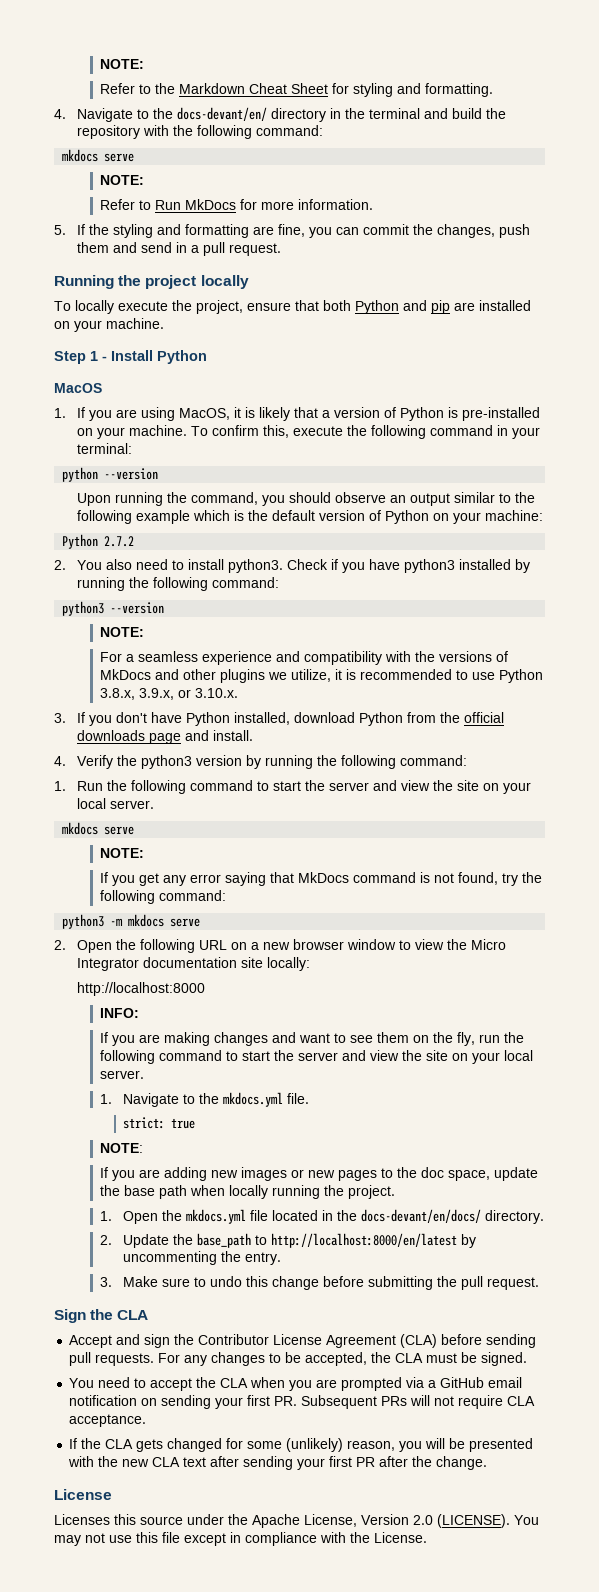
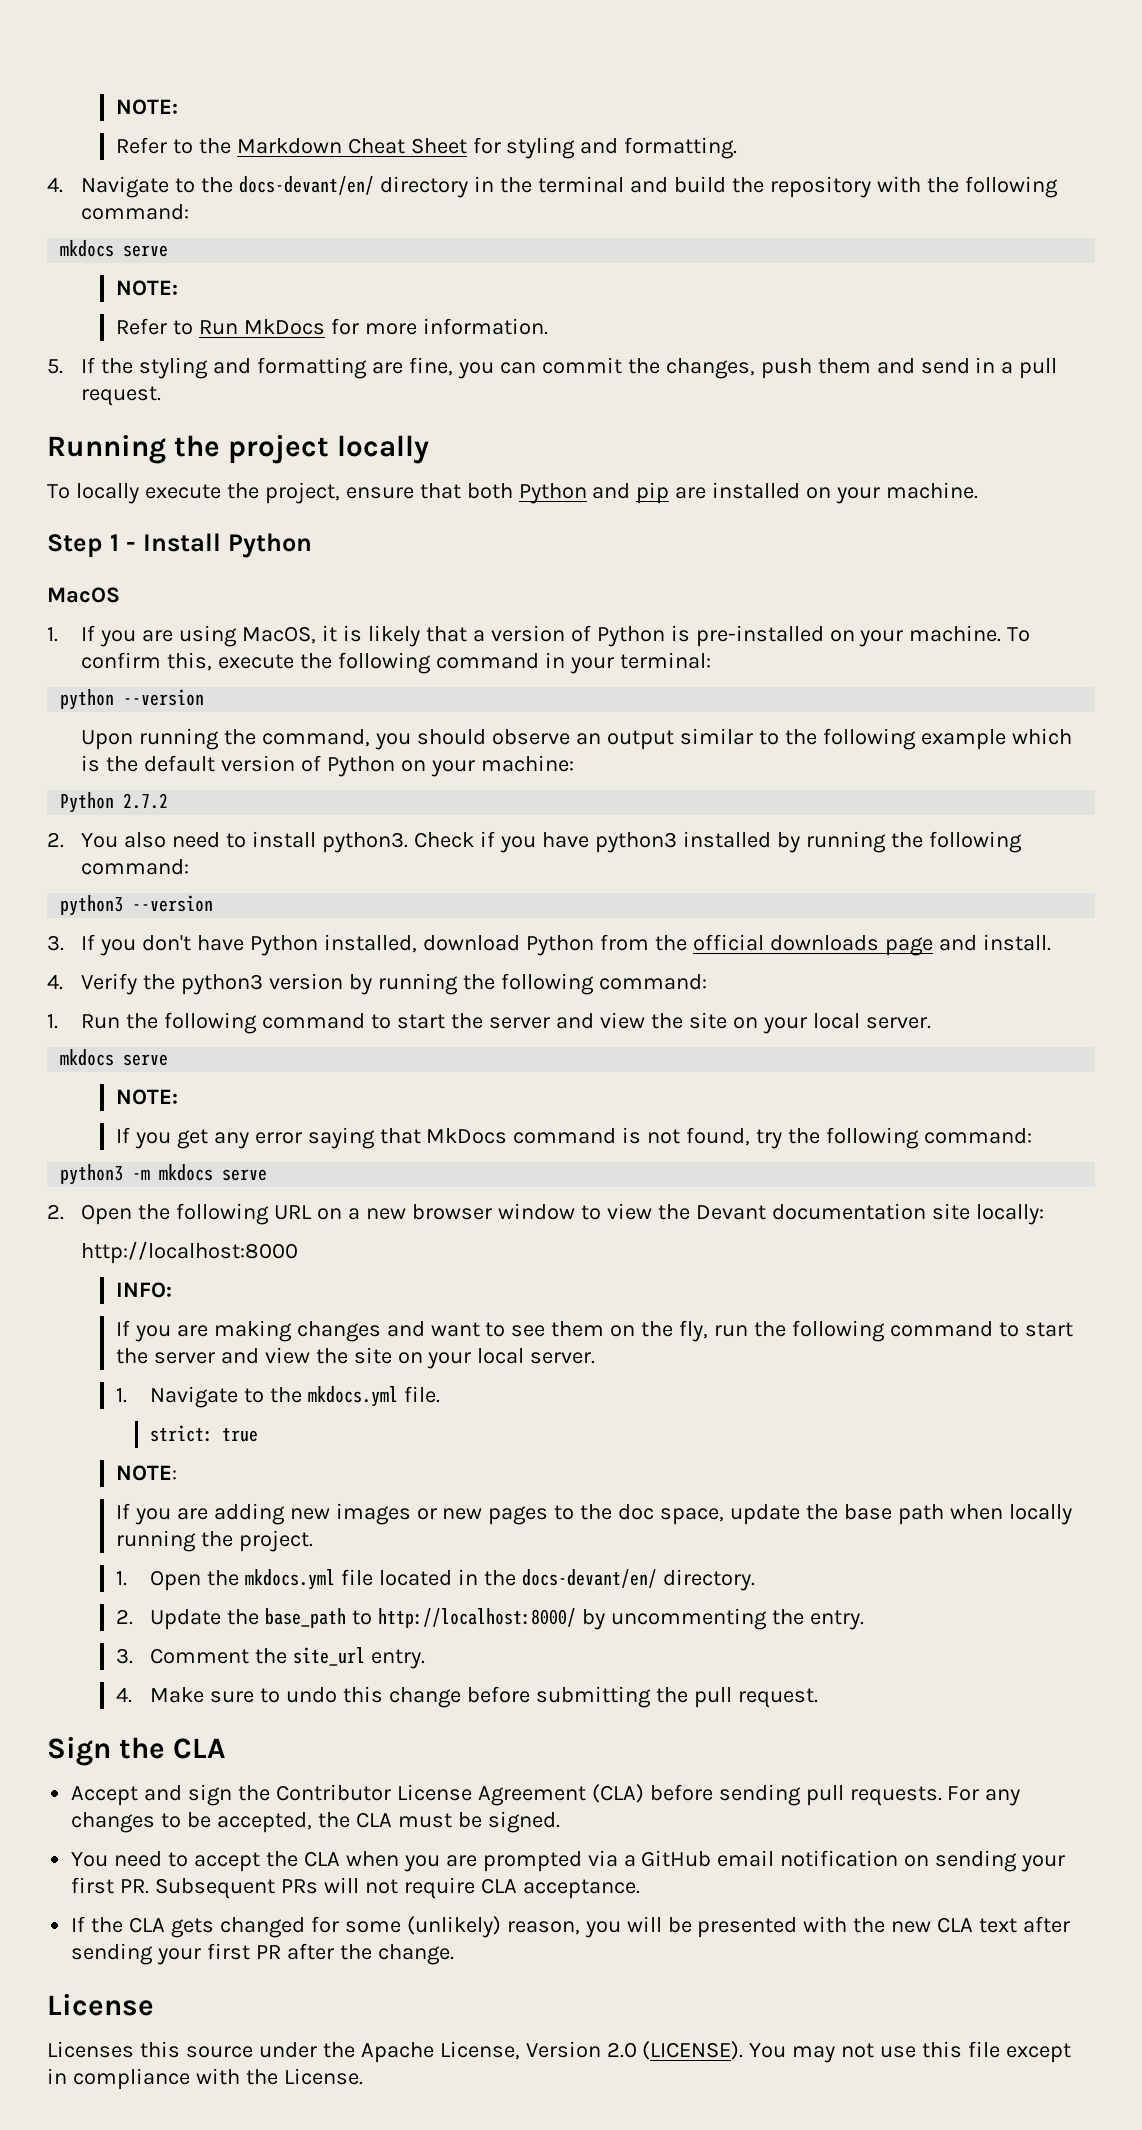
  python3 --version
- NOTE:
- For a seamless experience and compatibility with the versions of MkDocs and other plugins we utilize, it is recommended to use Python 3.8.x, 3.9.x, or 3.10.x.
- 2. Open the following URL on a new browser window to view the Micro Integrator documentation site locally:
+ 2. Open the following URL on a new browser window to view the Devant documentation site locally:
- 1. Open the mkdocs.yml file located in the docs-devant/en/docs/ directory.
+ 1. Open the mkdocs.yml file located in the docs-devant/en/ directory.
- 2. Update the base_path to http://localhost:8000/en/latest by uncommenting the entry.
+ 2. Update the base_path to http://localhost:8000/ by uncommenting the entry.
- 3. Make sure to undo this change before submitting the pull request.
+ 3. Comment the site_url entry.
+ 4. Make sure to undo this change before submitting the pull request.

